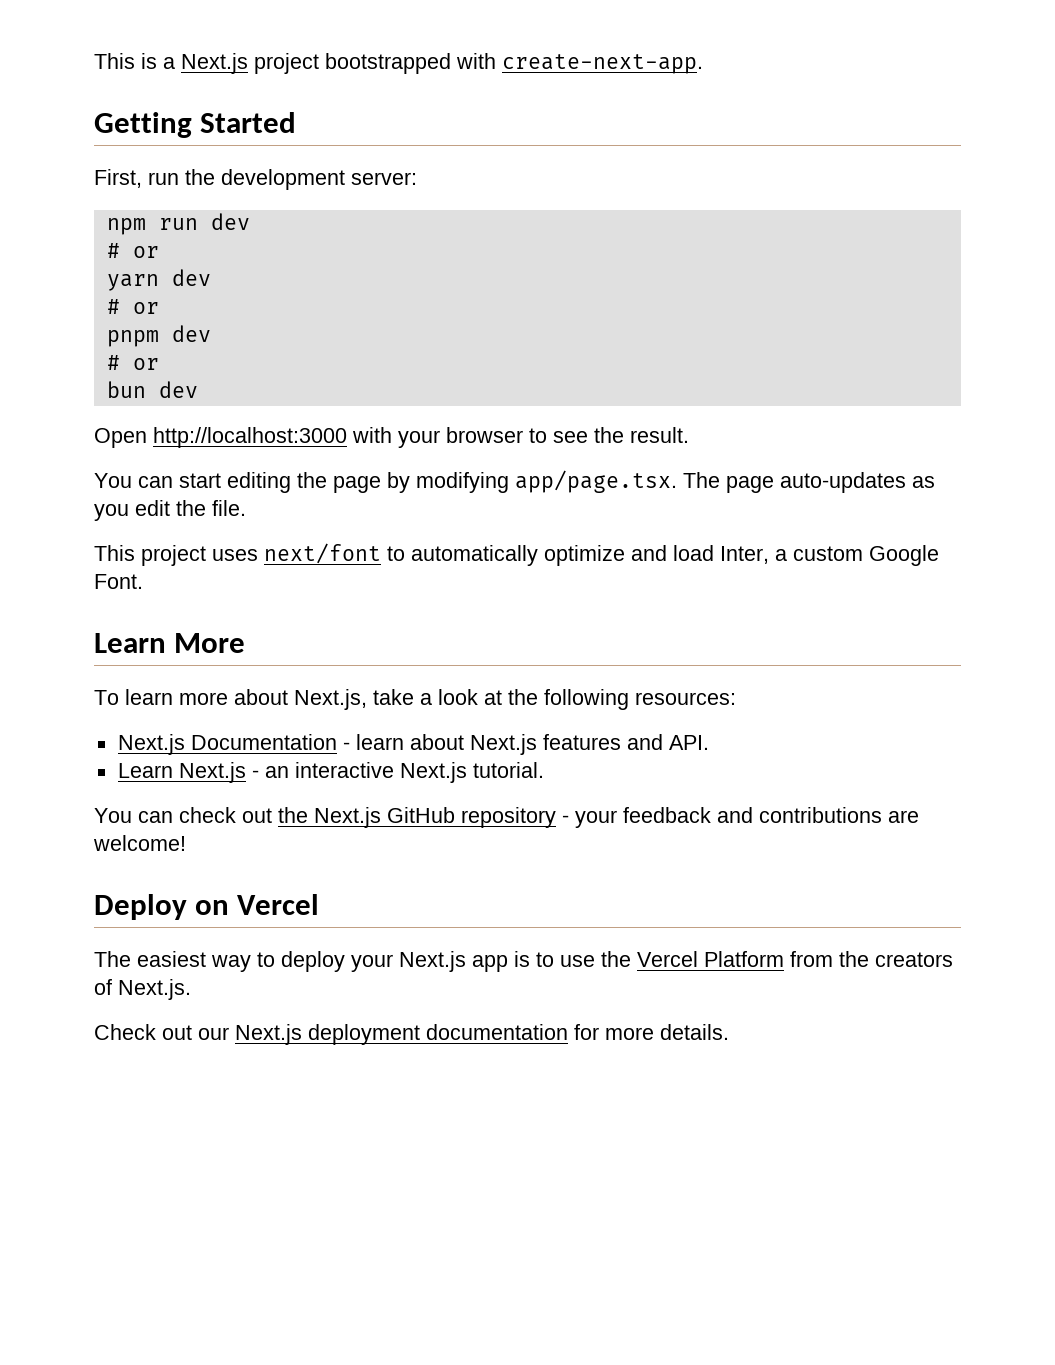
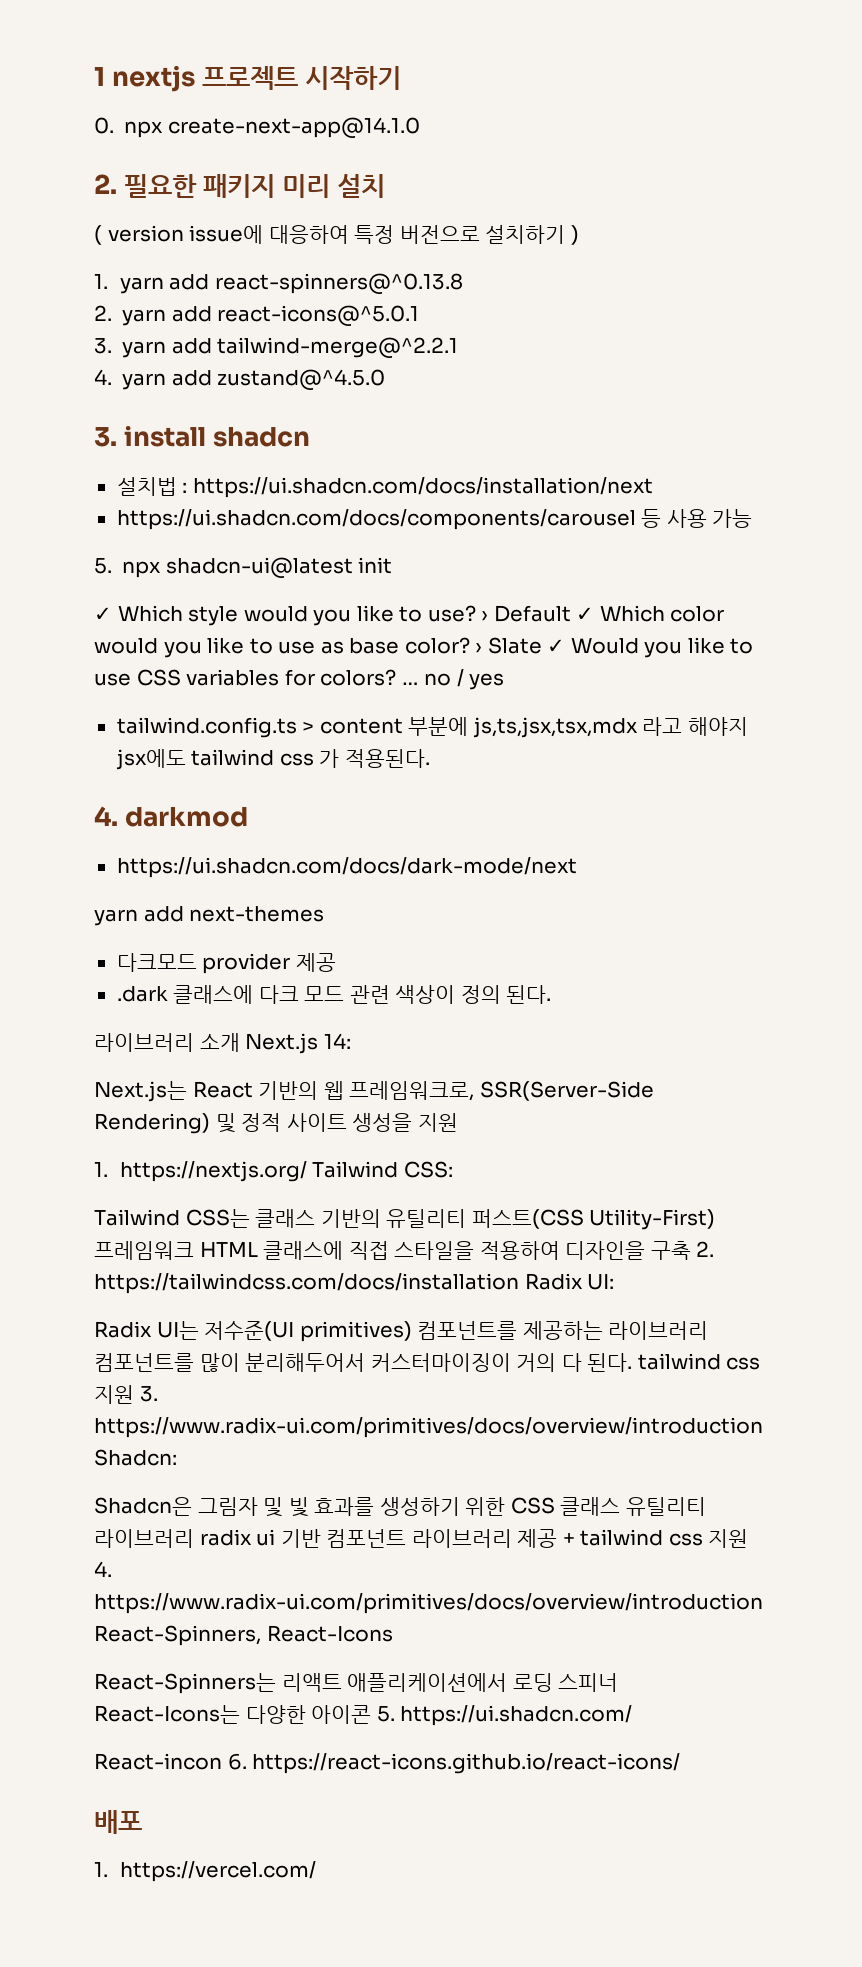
- This is a Next.js project bootstrapped with create-next-app.
- Getting Started
- First, run the development server:
- npm run dev
- # or
- yarn dev
- # or
- pnpm dev
- # or
- bun dev
- Open http://localhost:3000 with your browser to see the result.
- You can start editing the page by modifying app/page.tsx. The page auto-updates as you edit the file.
- This project uses next/font to automatically optimize and load Inter, a custom Google Font.
- Learn More
- To learn more about Next.js, take a look at the following resources:
- Next.js Documentation - learn about Next.js features and API.
- Learn Next.js - an interactive Next.js tutorial.
- You can check out the Next.js GitHub repository - your feedback and contributions are welcome!
- Deploy on Vercel
- The easiest way to deploy your Next.js app is to use the Vercel Platform from the creators of Next.js.
- Check out our Next.js deployment documentation for more details.
+ 1 nextjs 프로젝트 시작하기
+ 0. npx create-next-app@14.1.0
+ 2. 필요한 패키지 미리 설치
+ ( version issue에 대응하여 특정 버전으로 설치하기 )
+ 1. yarn add react-spinners@^0.13.8
+ 2. yarn add react-icons@^5.0.1
+ 3. yarn add tailwind-merge@^2.2.1
+ 4. yarn add zustand@^4.5.0
+ 3. install shadcn
+ 설치법 : https://ui.shadcn.com/docs/installation/next
+ https://ui.shadcn.com/docs/components/carousel 등 사용 가능
+ 5. npx shadcn-ui@latest init
+ ✓ Which style would you like to use? › Default ✓ Which color would you like to use as base color? › Slate ✓ Would you like to use CSS variables for colors? … no / yes
+ tailwind.config.ts > content 부분에 js,ts,jsx,tsx,mdx 라고 해야지 jsx에도 tailwind css 가 적용된다.
+ 4. darkmod
+ https://ui.shadcn.com/docs/dark-mode/next
+ yarn add next-themes
+ 다크모드 provider 제공
+ .dark 클래스에 다크 모드 관련 색상이 정의 된다.
+ 라이브러리 소개 Next.js 14:
+ Next.js는 React 기반의 웹 프레임워크로, SSR(Server-Side Rendering) 및 정적 사이트 생성을 지원
+ 1. https://nextjs.org/ Tailwind CSS:
+ Tailwind CSS는 클래스 기반의 유틸리티 퍼스트(CSS Utility-First) 프레임워크 HTML 클래스에 직접 스타일을 적용하여 디자인을 구축 2. https://tailwindcss.com/docs/installation Radix UI:
+ Radix UI는 저수준(UI primitives) 컴포넌트를 제공하는 라이브러리 컴포넌트를 많이 분리해두어서 커스터마이징이 거의 다 된다. tailwind css 지원 3. https://www.radix-ui.com/primitives/docs/overview/introduction Shadcn:
+ Shadcn은 그림자 및 빛 효과를 생성하기 위한 CSS 클래스 유틸리티 라이브러리 radix ui 기반 컴포넌트 라이브러리 제공 + tailwind css 지원 4. https://www.radix-ui.com/primitives/docs/overview/introduction React-Spinners, React-Icons
+ React-Spinners는 리액트 애플리케이션에서 로딩 스피너 React-Icons는 다양한 아이콘 5. https://ui.shadcn.com/
+ React-incon 6. https://react-icons.github.io/react-icons/
+ 배포
+ 1. https://vercel.com/

